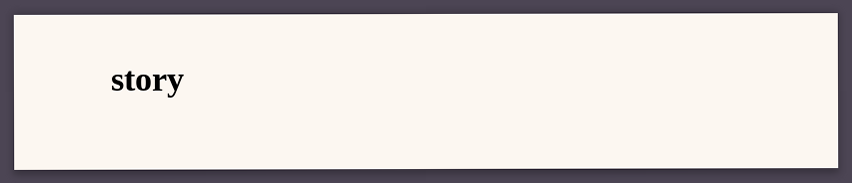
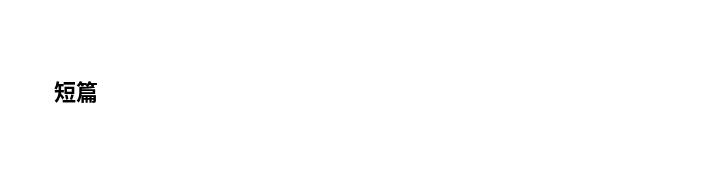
- story
+ 短篇

